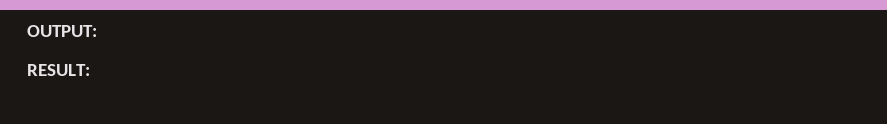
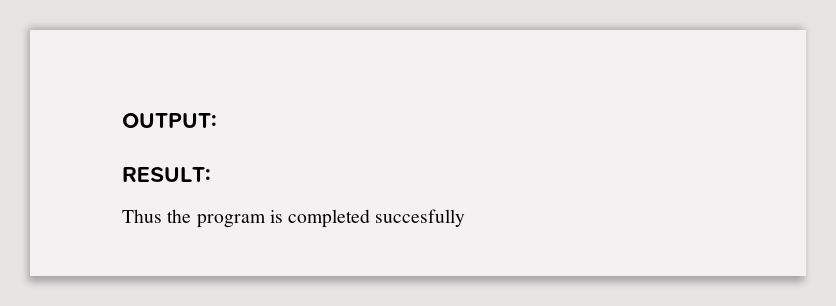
+ Thus the program is completed succesfully

